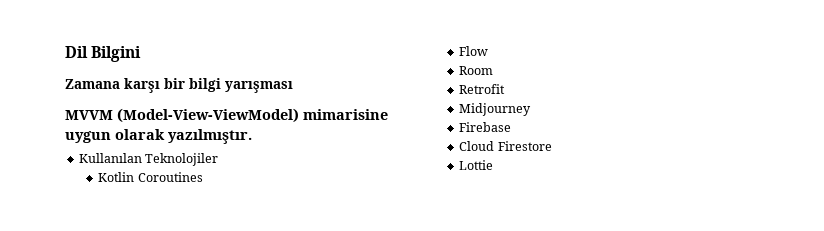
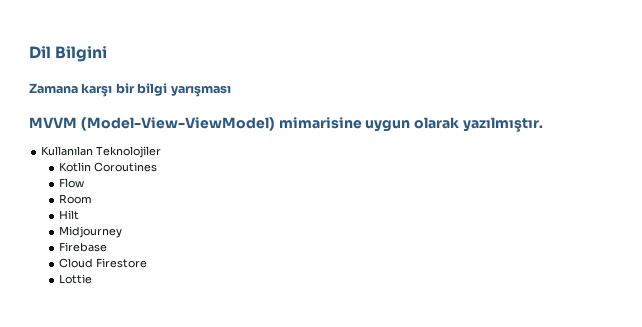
- Retrofit
+ Hilt

